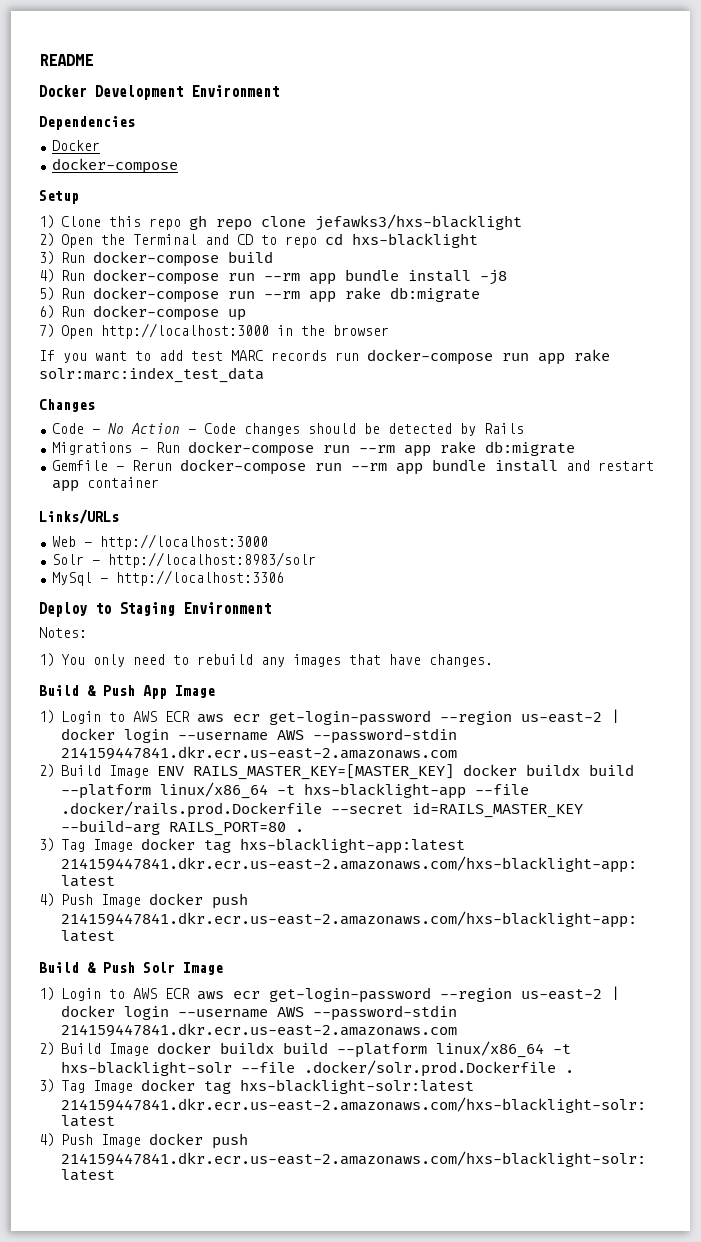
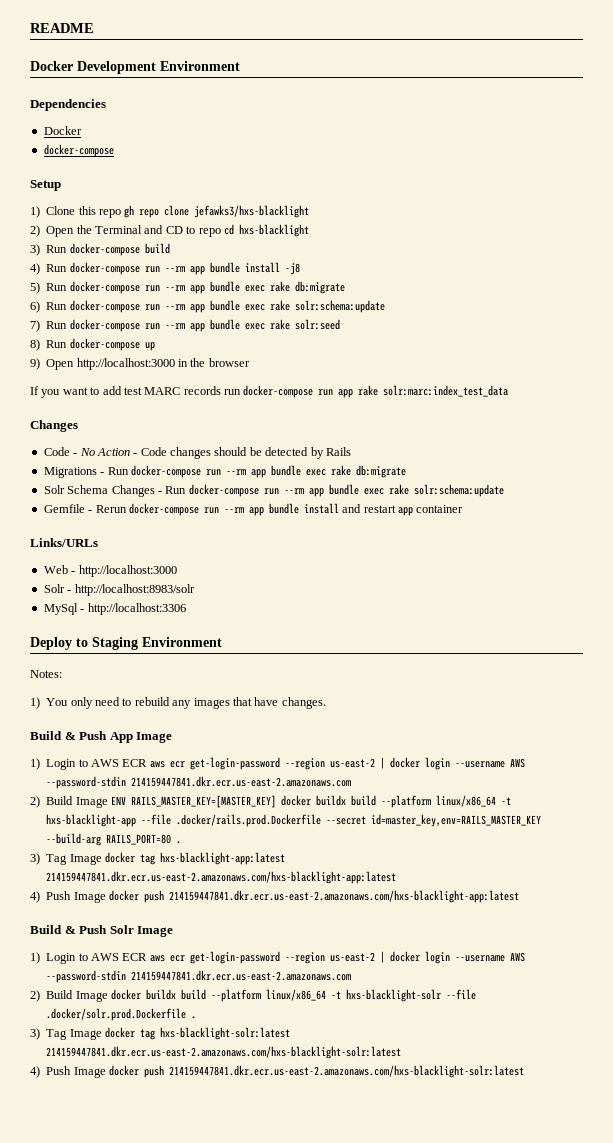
- 5) Run docker-compose run --rm app rake db:migrate
+ 5) Run docker-compose run --rm app bundle exec rake db:migrate
- 6) Run docker-compose up
+ 6) Run docker-compose run --rm app bundle exec rake solr:schema:update
+ 7) Run docker-compose run --rm app bundle exec rake solr:seed
+ 8) Run docker-compose up
- 7) Open http://localhost:3000 in the browser
+ 9) Open http://localhost:3000 in the browser
- Migrations - Run docker-compose run --rm app rake db:migrate
+ Migrations - Run docker-compose run --rm app bundle exec rake db:migrate
+ Solr Schema Changes - Run docker-compose run --rm app bundle exec rake solr:schema:update
- 2) Build Image ENV RAILS_MASTER_KEY=[MASTER_KEY] docker buildx build --platform linux/x86_64 -t hxs-blacklight-app --file .docker/rails.prod.Dockerfile --secret id=RAILS_MASTER_KEY --build-arg RAILS_PORT=80 .
+ 2) Build Image ENV RAILS_MASTER_KEY=[MASTER_KEY] docker buildx build --platform linux/x86_64 -t hxs-blacklight-app --file .docker/rails.prod.Dockerfile --secret id=master_key,env=RAILS_MASTER_KEY --build-arg RAILS_PORT=80 .

